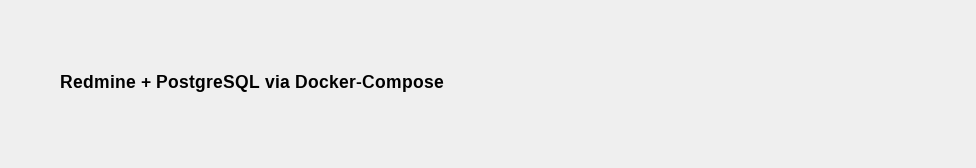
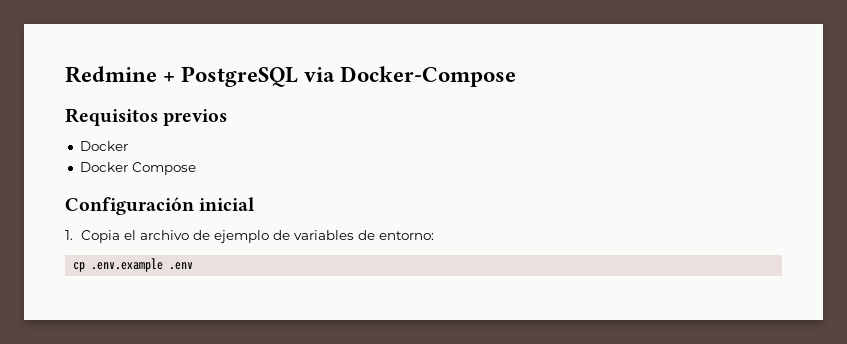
+ Requisitos previos
+ Docker
+ Docker Compose
+ Configuración inicial
+ 1. Copia el archivo de ejemplo de variables de entorno:
+ cp .env.example .env

